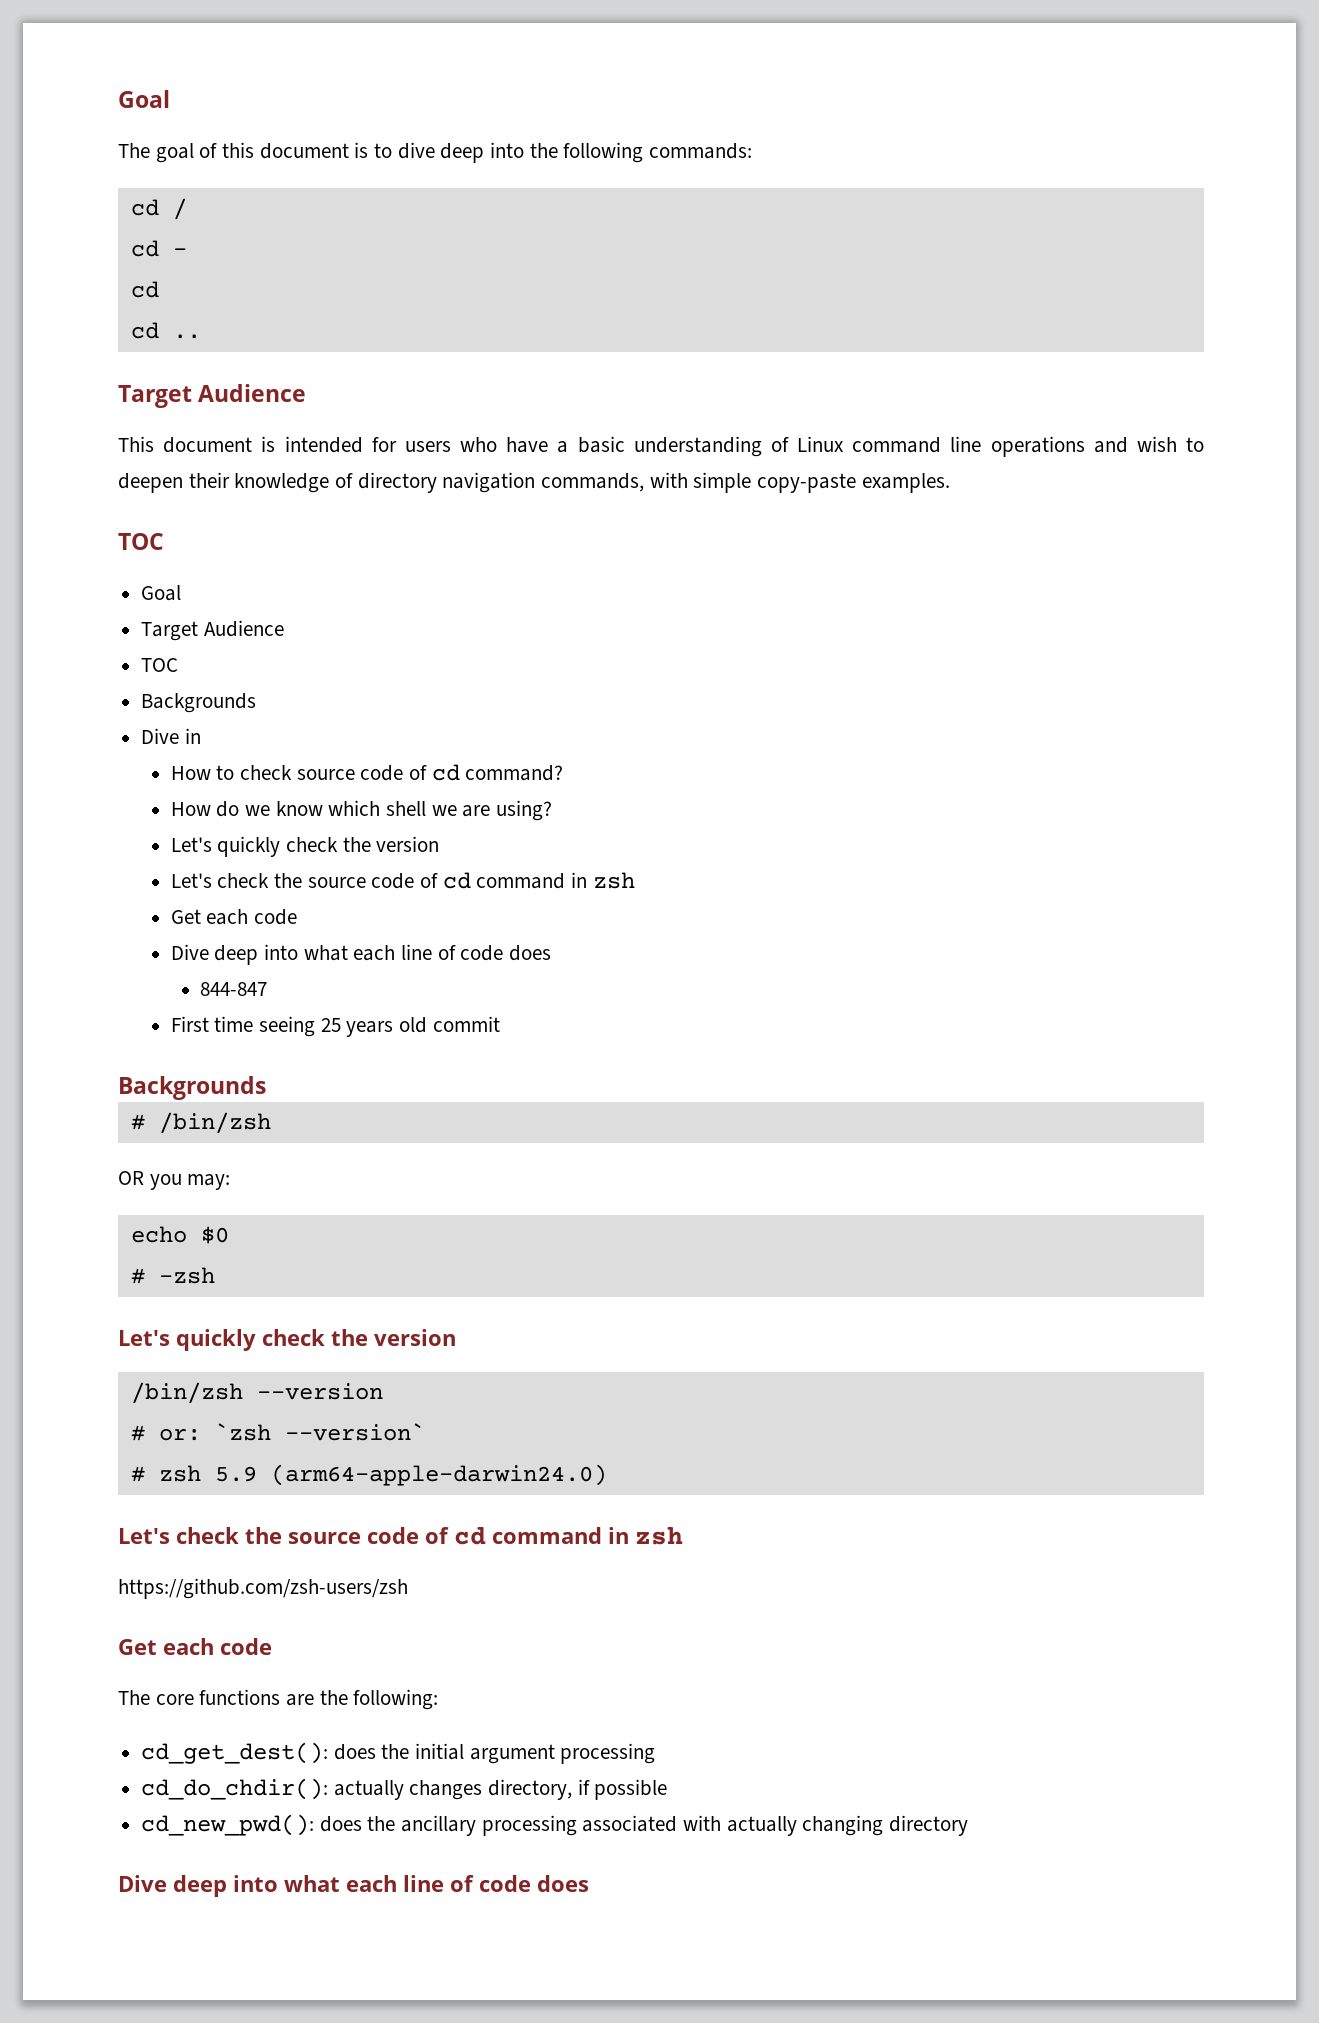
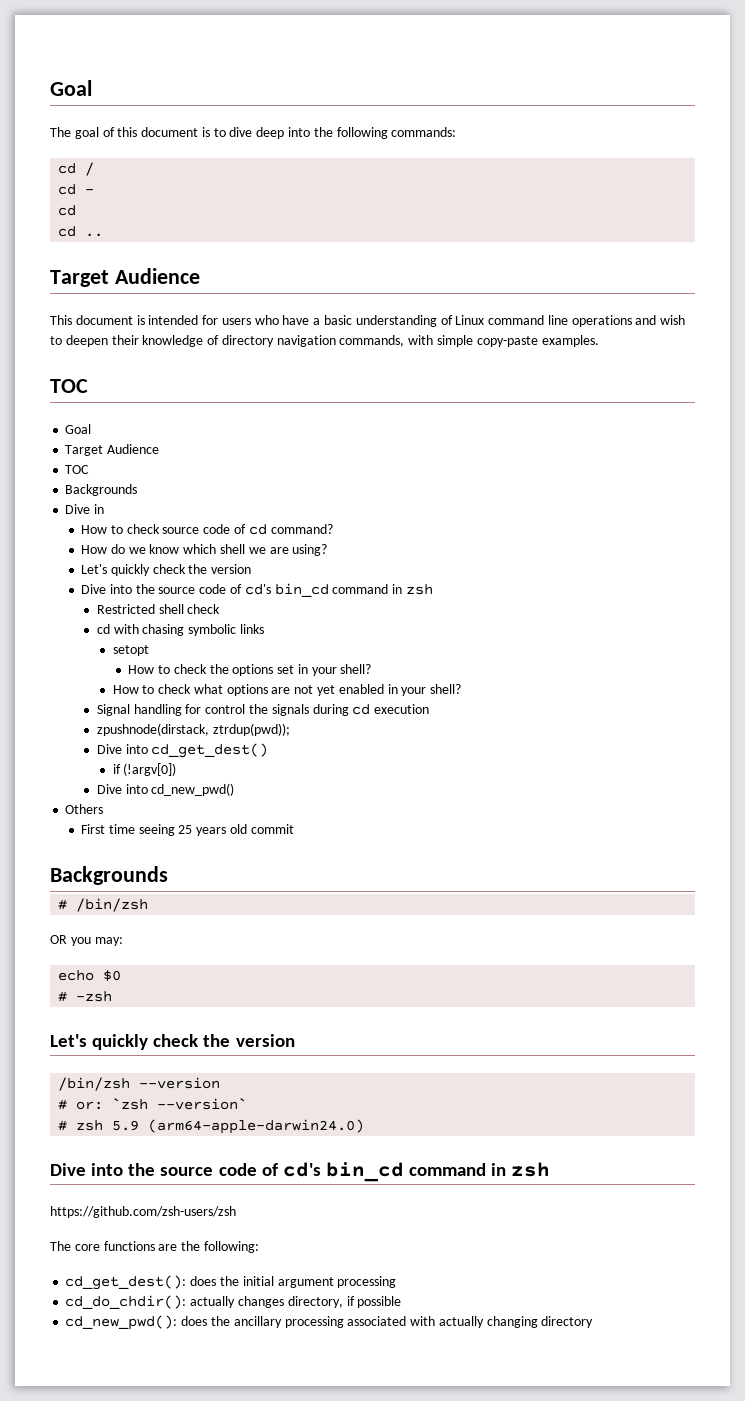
  How do we know which shell we are using?
  Let's quickly check the version
- Let's check the source code of cd command in zsh
- Get each code
- Dive deep into what each line of code does
- 844-847
+ Dive into the source code of cd's bin_cd command in zsh
+ Restricted shell check
+ cd with chasing symbolic links
+ setopt
+ How to check the options set in your shell?
+ How to check what options are not yet enabled in your shell?
+ Signal handling for control the signals during cd execution
+ zpushnode(dirstack, ztrdup(pwd));
+ Dive into cd_get_dest()
+ if (!argv[0])
+ Dive into cd_new_pwd()
+ Others
  # zsh 5.9 (arm64-apple-darwin24.0)
- Let's check the source code of cd command in zsh
+ Dive into the source code of cd's bin_cd command in zsh
  https://github.com/zsh-users/zsh
- Get each code
  cd_new_pwd(): does the ancillary processing associated with actually changing directory
- Dive deep into what each line of code does

